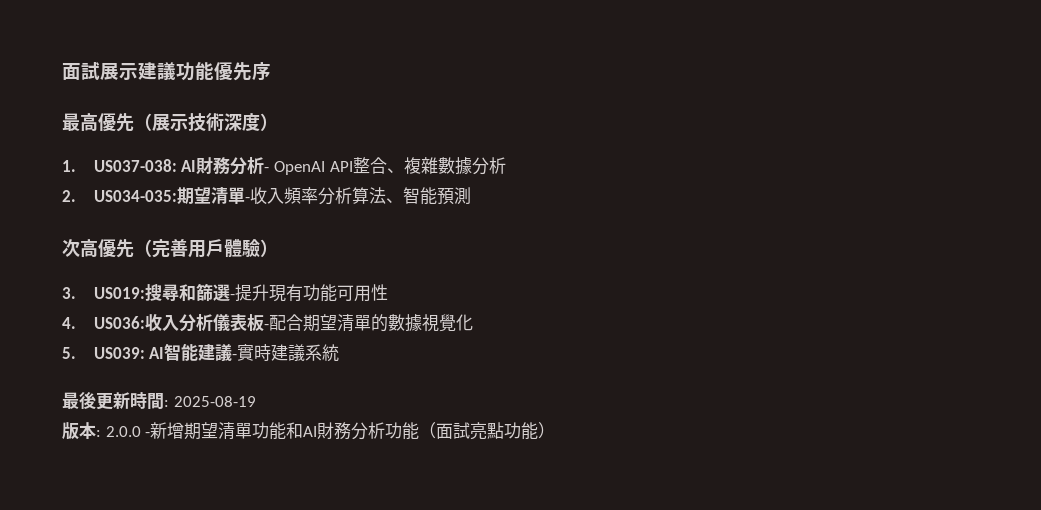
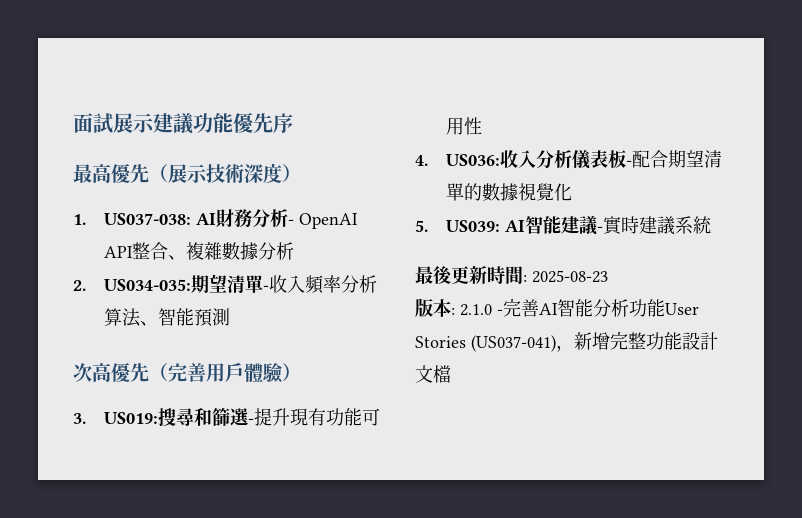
- 最後更新時間: 2025-08-19
+ 最後更新時間: 2025-08-23
- 版本: 2.0.0 -新增期望清單功能和AI財務分析功能（面試亮點功能）
+ 版本: 2.1.0 -完善AI智能分析功能User Stories (US037-041)，新增完整功能設計文檔

